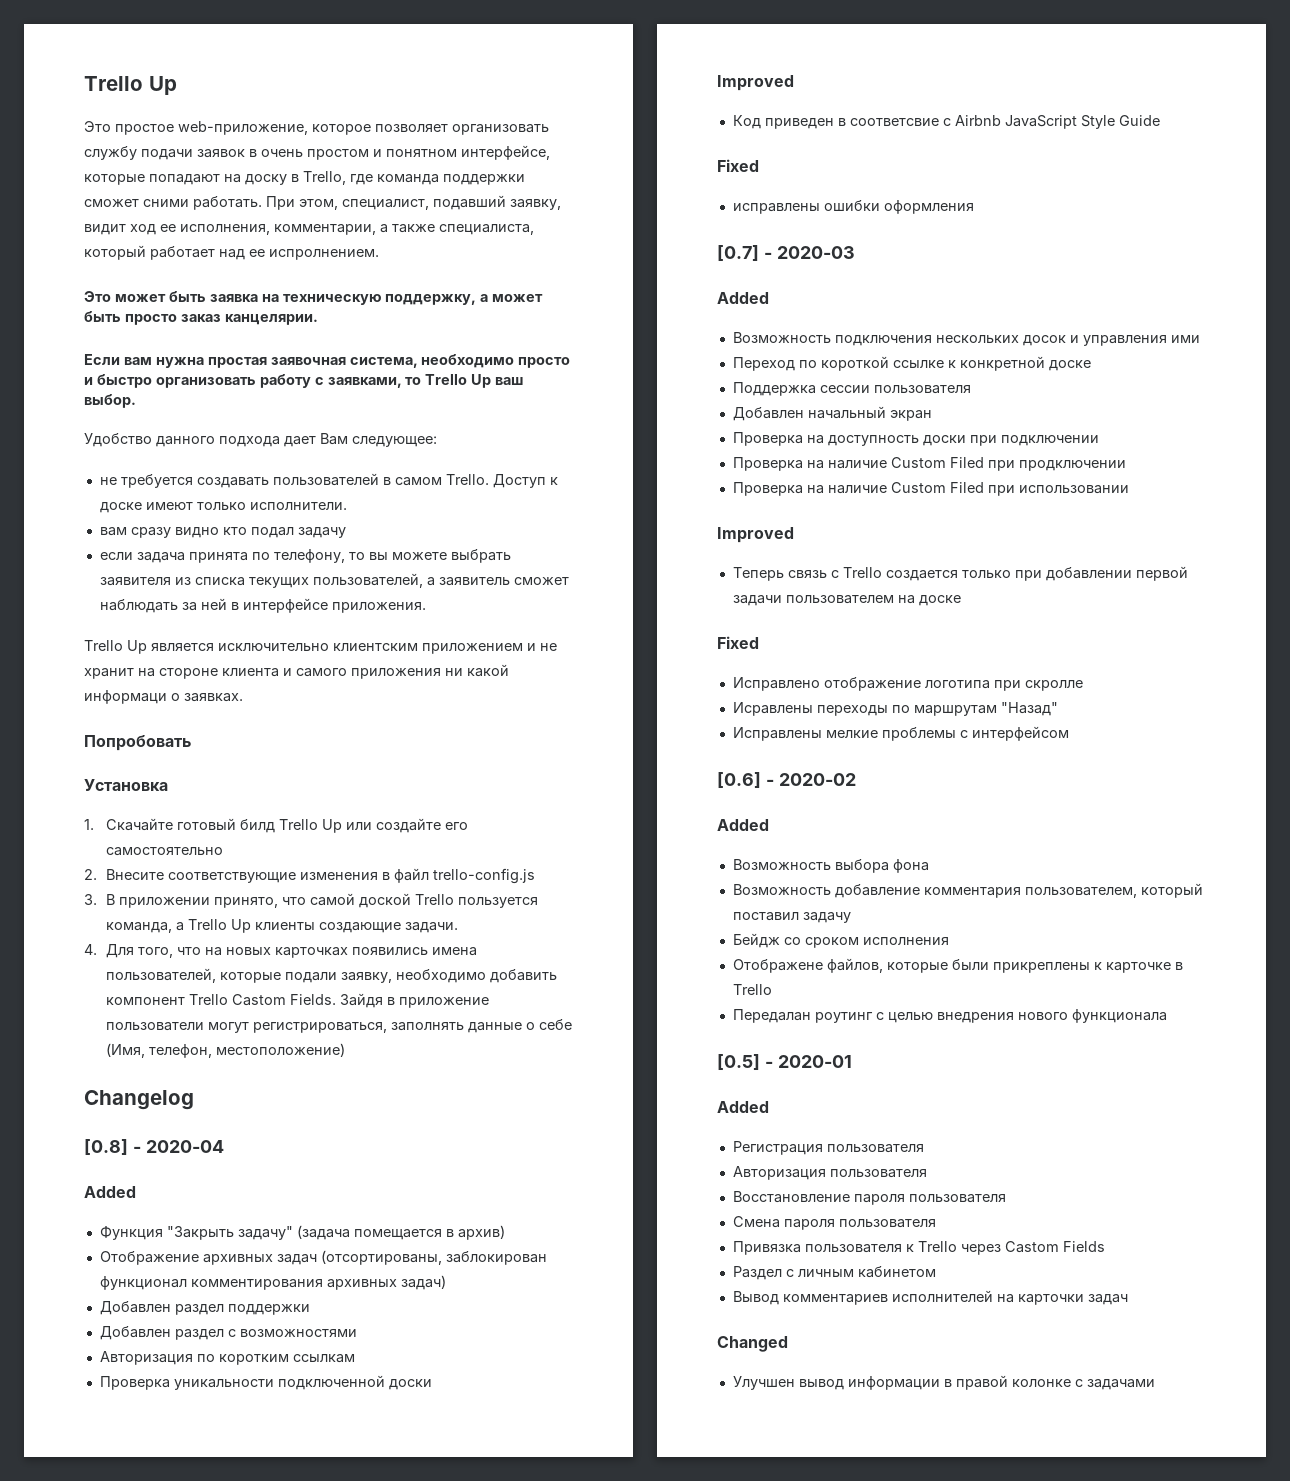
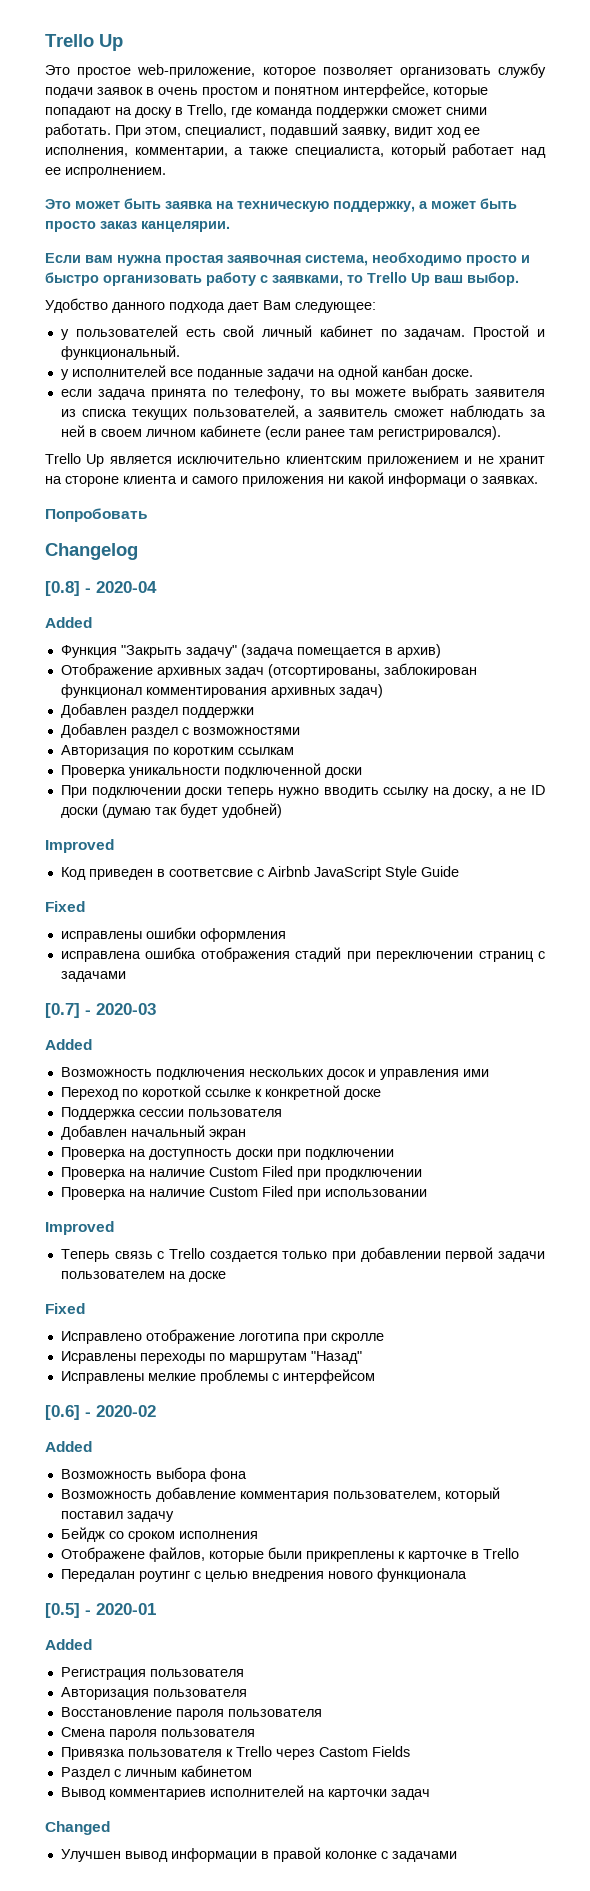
- не требуется создавать пользователей в самом Trello. Доступ к доске имеют только исполнители.
- вам сразу видно кто подал задачу
+ у пользователей есть свой личный кабинет по задачам. Простой и функциональный.
+ у исполнителей все поданные задачи на одной канбан доске.
- если задача принята по телефону, то вы можете выбрать заявителя из списка текущих пользователей, а заявитель сможет наблюдать за ней в интерфейсе приложения.
+ если задача принята по телефону, то вы можете выбрать заявителя из списка текущих пользователей, а заявитель сможет наблюдать за ней в своем личном кабинете (если ранее там регистрировался).
- Установка
- 1. Скачайте готовый билд Trello Up или создайте его самостоятельно
- 2. Внесите соответствующие изменения в файл trello-config.js
- 3. В приложении принято, что самой доской Trello пользуется команда, а Trello Up клиенты создающие задачи.
- 4. Для того, что на новых карточках появились имена пользователей, которые подали заявку, необходимо добавить компонент Trello Castom Fields. Зайдя в приложение пользователи могут регистрироваться, заполнять данные о себе (Имя, телефон, местоположение)
+ При подключении доски теперь нужно вводить ссылку на доску, а не ID доски (думаю так будет удобней)
+ исправлена ошибка отображения стадий при переключении страниц с задачами

